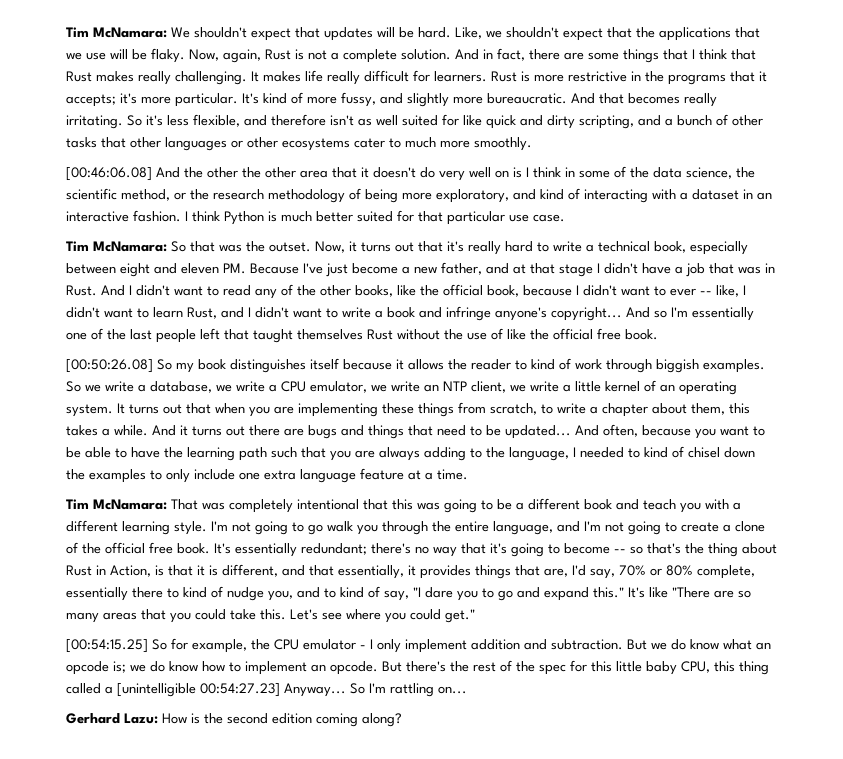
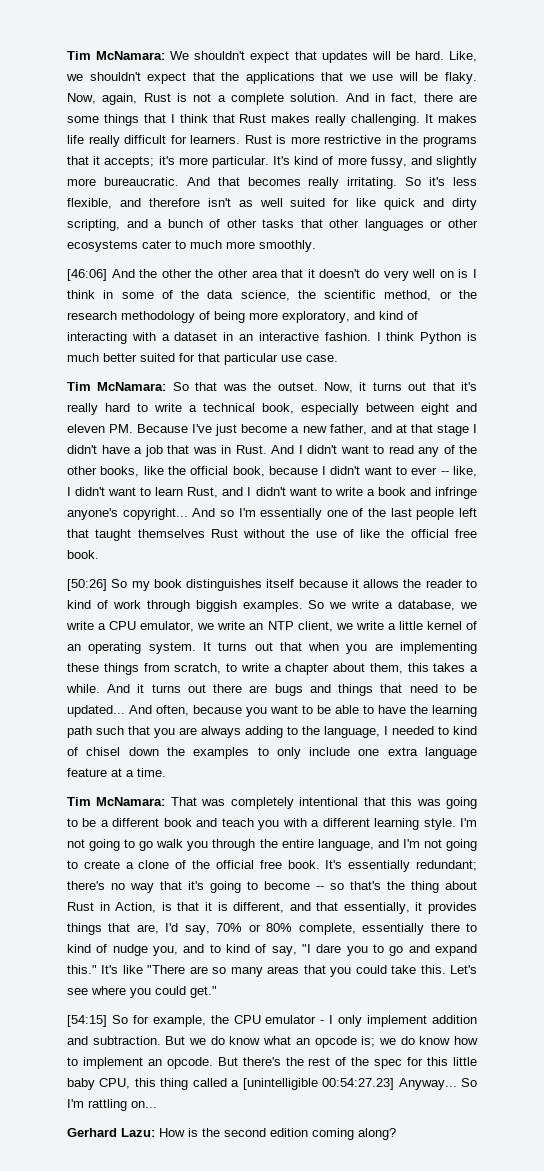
- [00:46:06.08] And the other the other area that it doesn't do very well on is I think in some of the data science, the scientific method, or the research methodology of being more exploratory, and kind of interacting with a dataset in an interactive fashion.
+ [46:06] And the other the other area that it doesn't do very well on is I think in some of the data science, the scientific method, or the research methodology of being more exploratory, and kind of interacting with a dataset in an interactive fashion.
- [00:50:26.08] So my book distinguishes itself because it allows the reader to kind of work through biggish examples.
+ [50:26] So my book distinguishes itself because it allows the reader to kind of work through biggish examples.
- [00:54:15.25] So for example, the CPU emulator - I only implement addition and subtraction.
+ [54:15] So for example, the CPU emulator - I only implement addition and subtraction.

